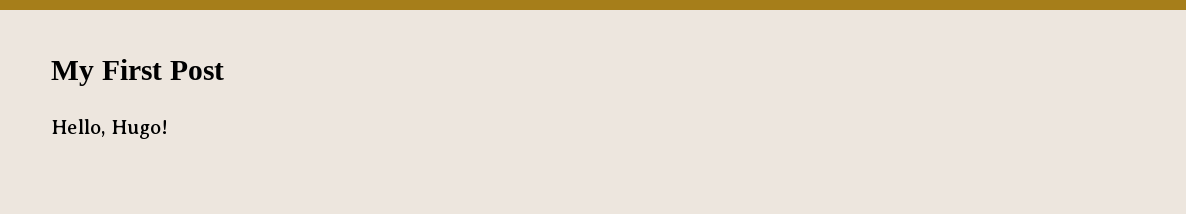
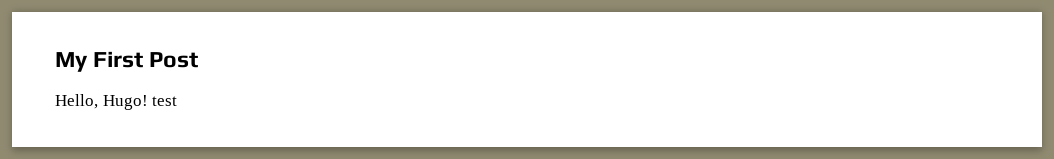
- Hello, Hugo!
+ Hello, Hugo! test

